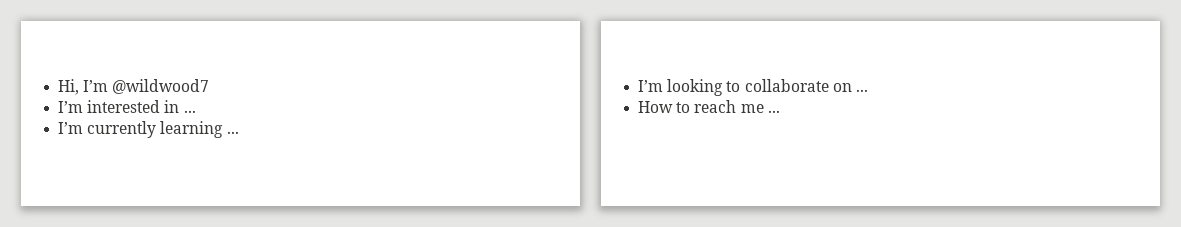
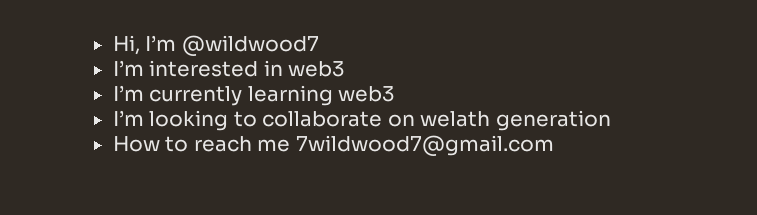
- I’m interested in ...
+ I’m interested in web3
- I’m currently learning ...
+ I’m currently learning web3
- I’m looking to collaborate on ...
+ I’m looking to collaborate on welath generation
- How to reach me ...
+ How to reach me 7wildwood7@gmail.com

